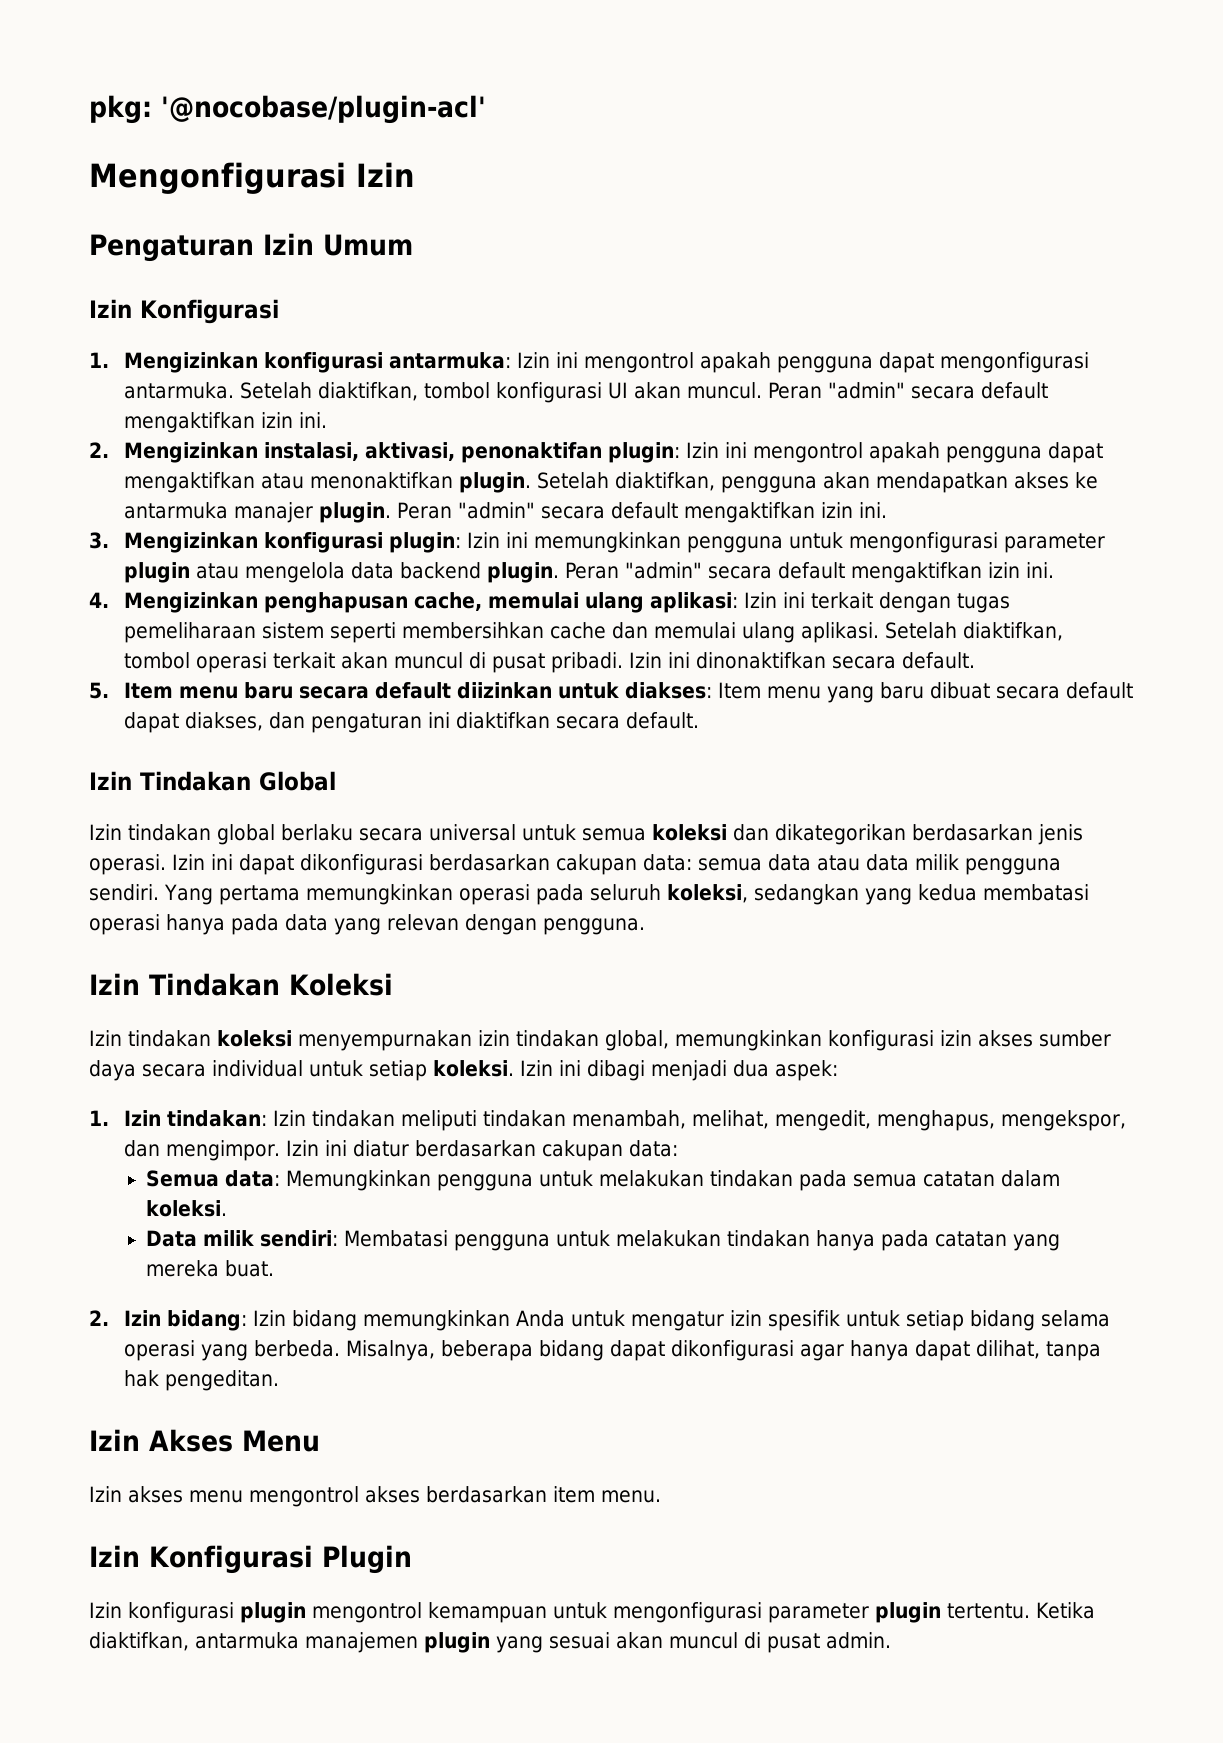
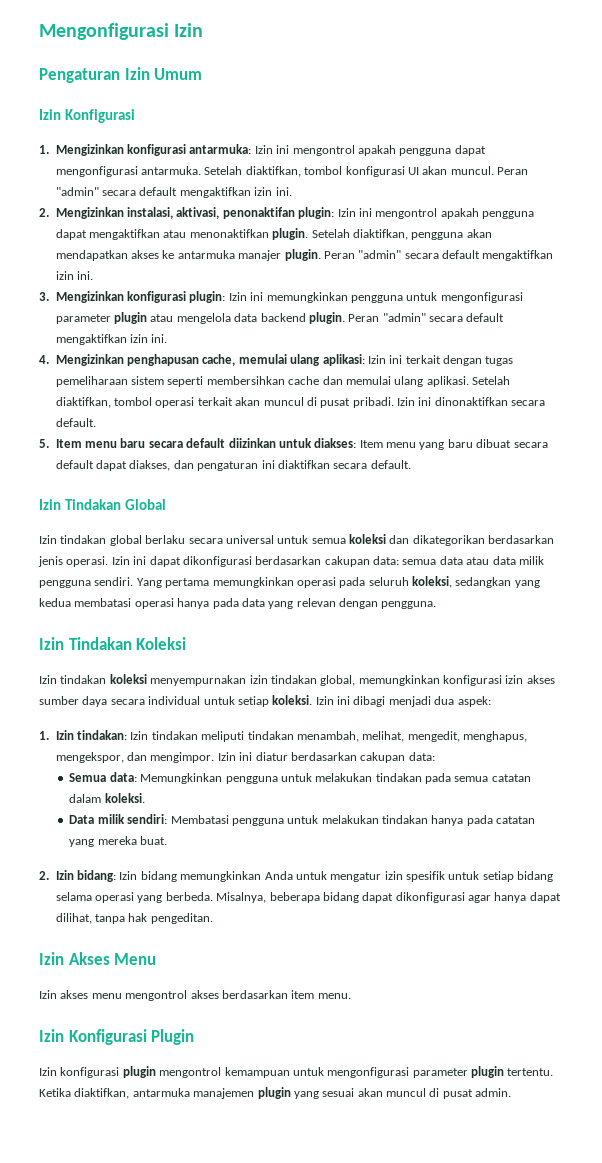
- pkg: '@nocobase/plugin-acl'

